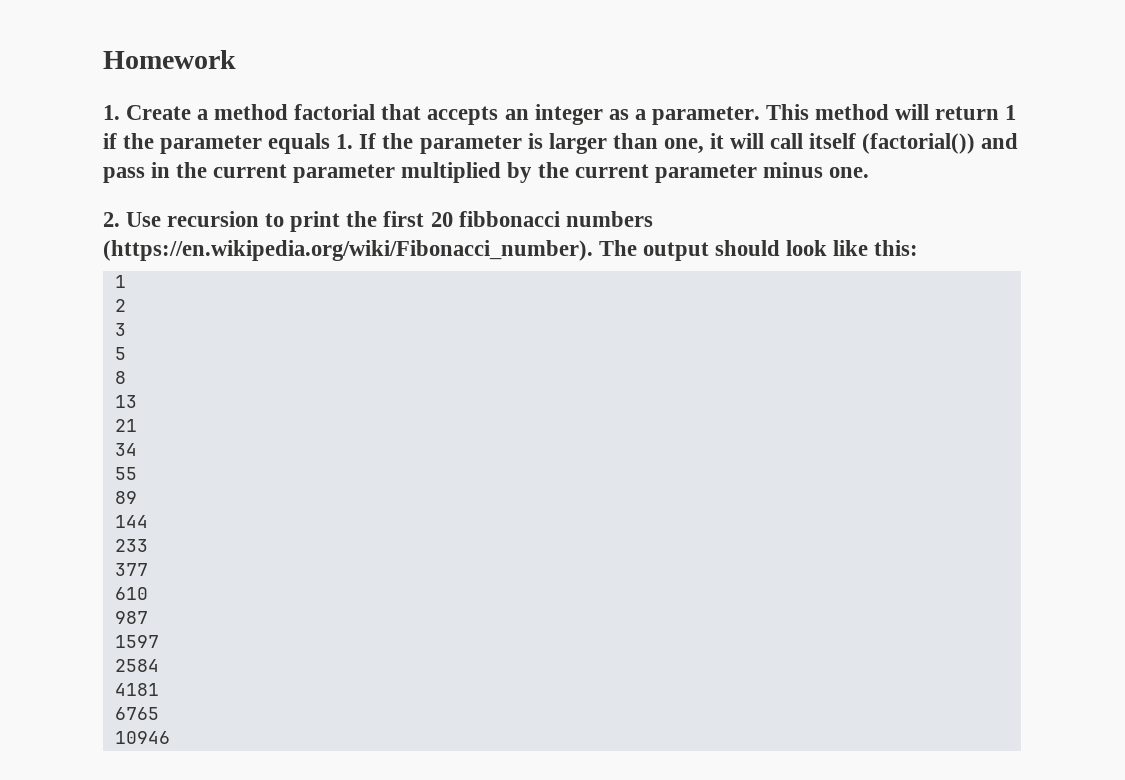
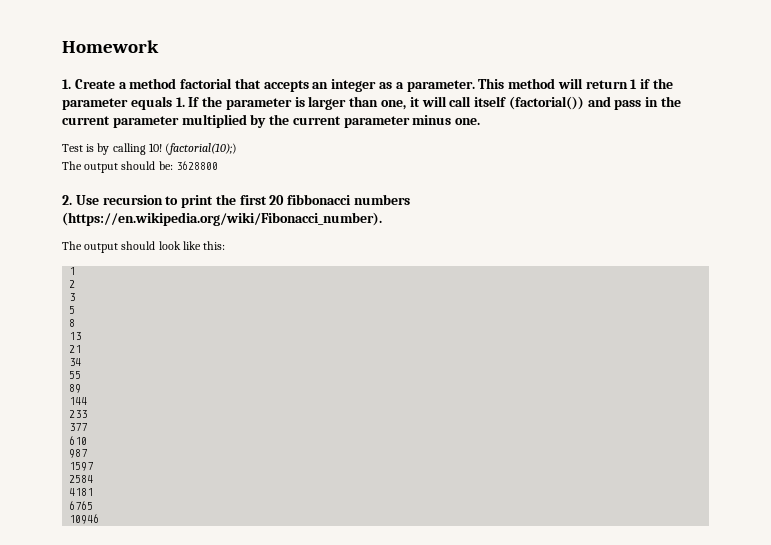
+ Test is by calling 10! (factorial(10);)
+ The output should be: 3628800
- 2. Use recursion to print the first 20 fibbonacci numbers (https://en.wikipedia.org/wiki/Fibonacci_number). The output should look like this:
+ 2. Use recursion to print the first 20 fibbonacci numbers (https://en.wikipedia.org/wiki/Fibonacci_number).
+ The output should look like this:

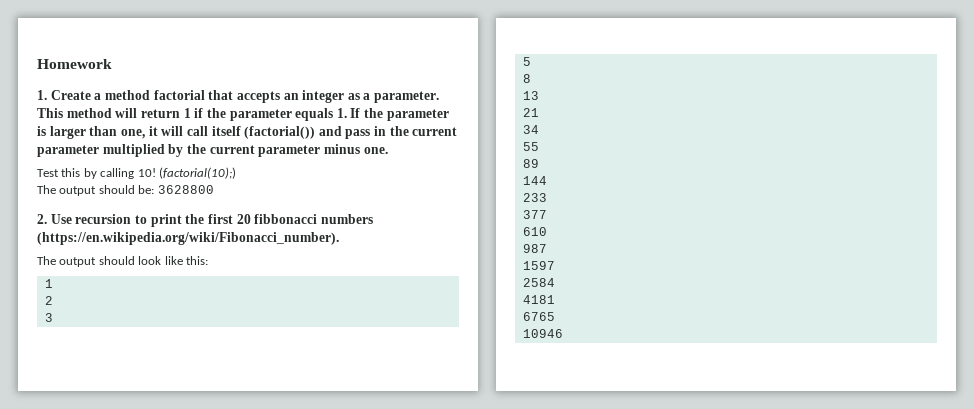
- Test is by calling 10!
+ Test this by calling 10!

